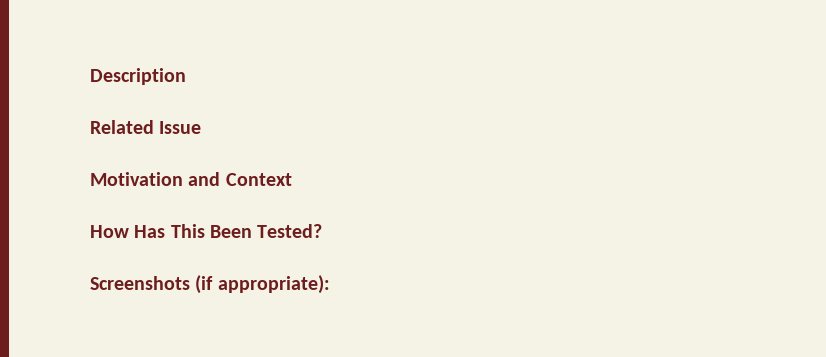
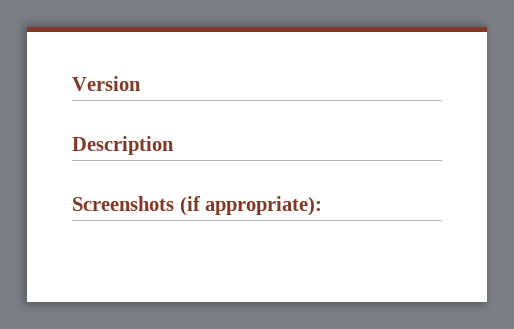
+ Version
- Related Issue
- Motivation and Context
- How Has This Been Tested?

